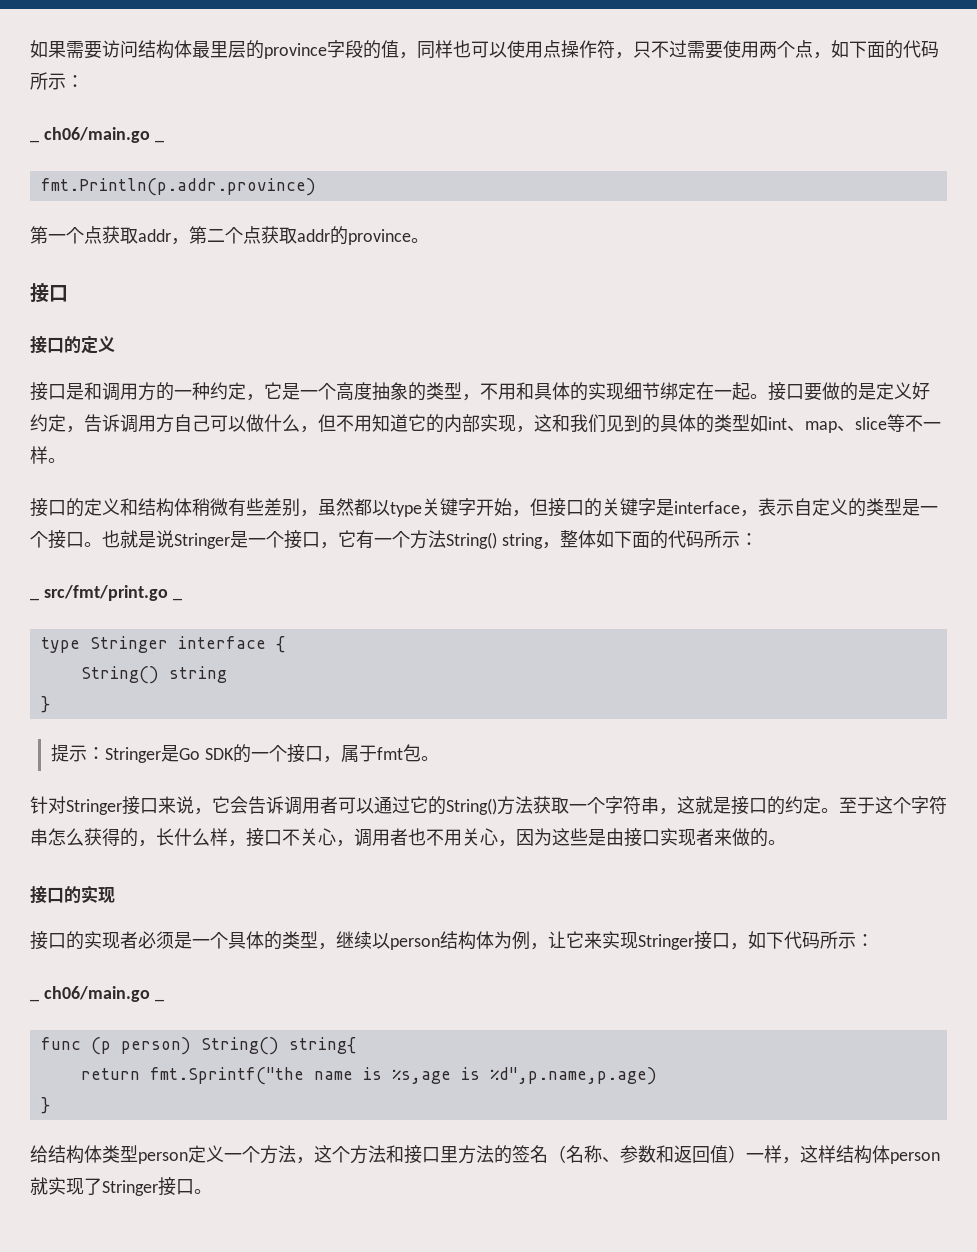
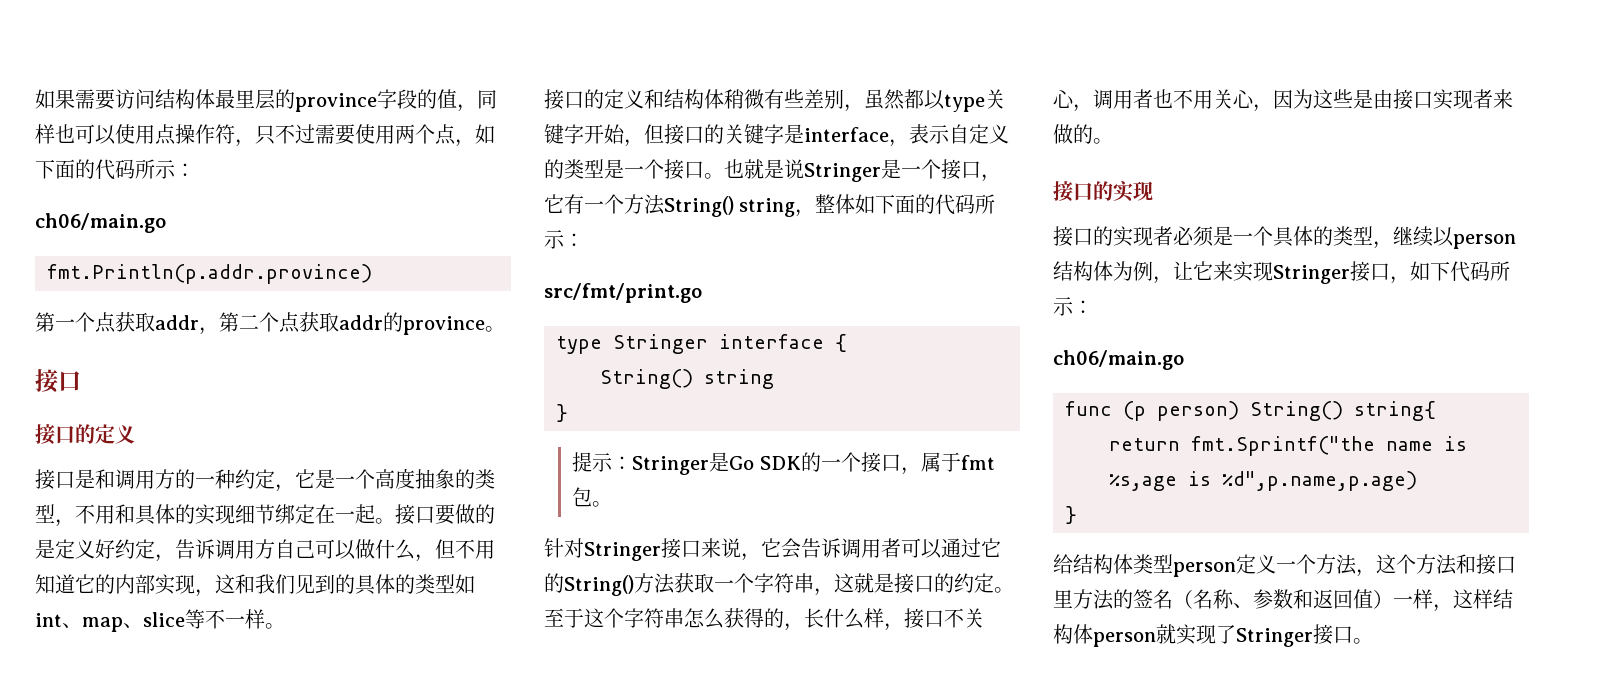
  如果需要访问结构体最里层的province字段的值，同样也可以使用点操作符，只不过需要使用两个点，如下面的代码所示：
- _ ch06/main.go _
+ ch06/main.go
- _ src/fmt/print.go _
+ src/fmt/print.go
  接口的实现者必须是一个具体的类型，继续以person结构体为例，让它来实现Stringer接口，如下代码所示：
- _ ch06/main.go _
+ ch06/main.go

